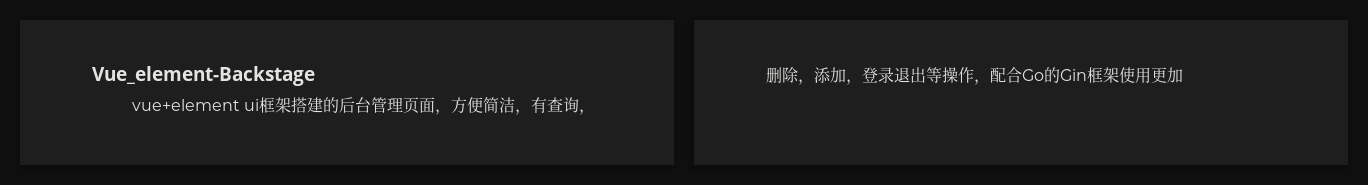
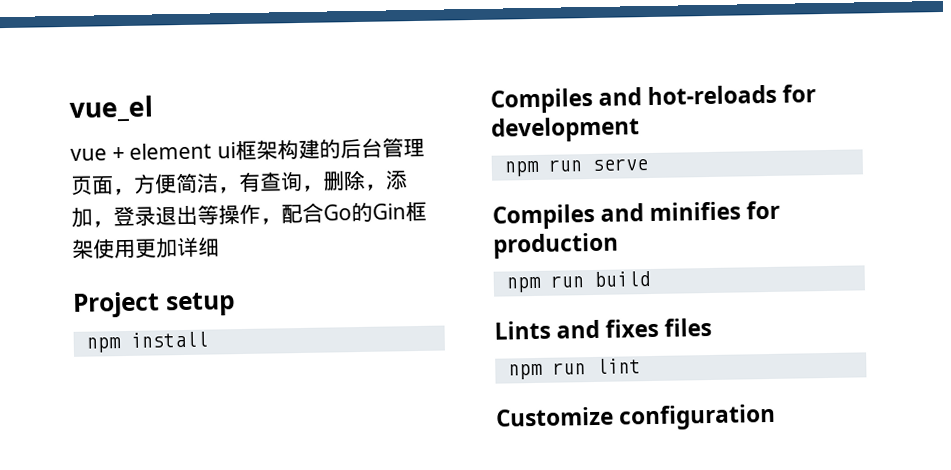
- Vue_element-Backstage
- vue+element ui框架搭建的后台管理页面，方便简洁，有查询，删除，添加，登录退出等操作，配合Go的Gin框架使用更加
+ vue_el
+ vue + element ui框架构建的后台管理页面，方便简洁，有查询，删除，添加，登录退出等操作，配合Go的Gin框架使用更加详细
+ Project setup
+ npm install
+ Compiles and hot-reloads for development
+ npm run serve
+ Compiles and minifies for production
+ npm run build
+ Lints and fixes files
+ npm run lint
+ Customize configuration

